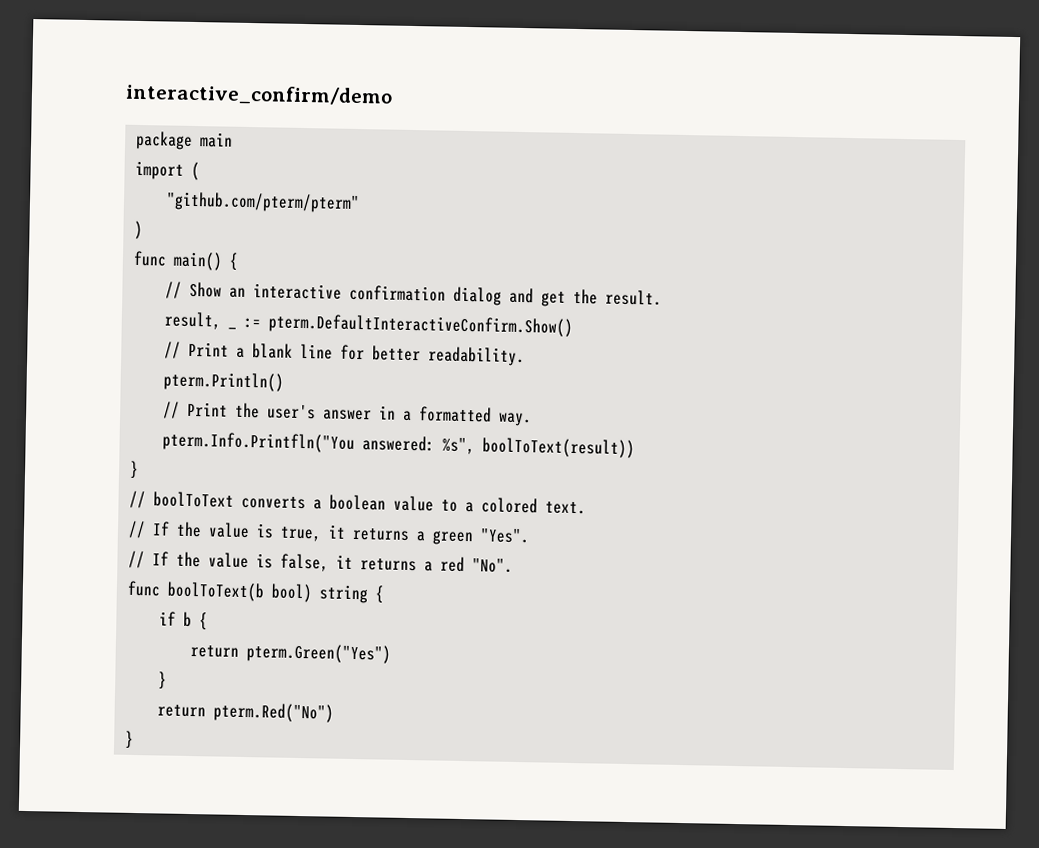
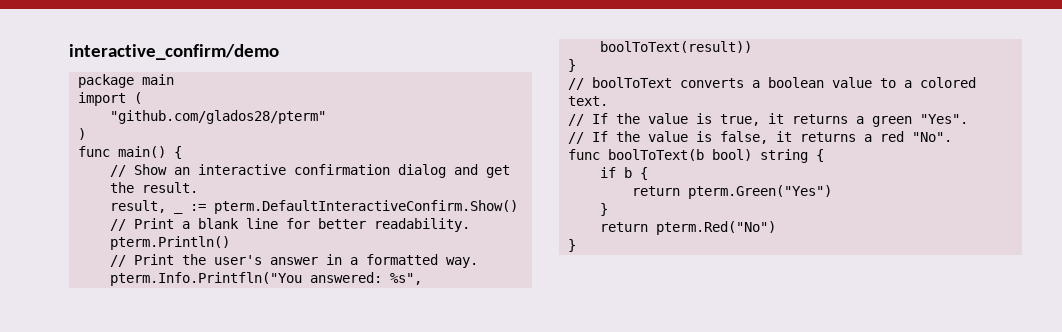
- "github.com/pterm/pterm"
+ "github.com/glados28/pterm"

